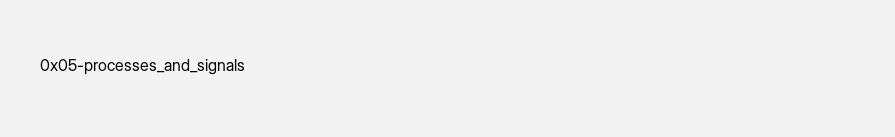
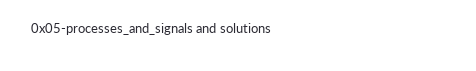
- 0x05-processes_and_signals
+ 0x05-processes_and_signals and solutions

